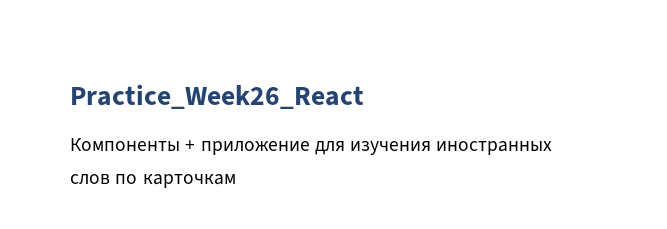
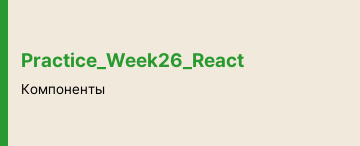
- Компоненты + приложение для изучения иностранных слов по карточкам
+ Компоненты

